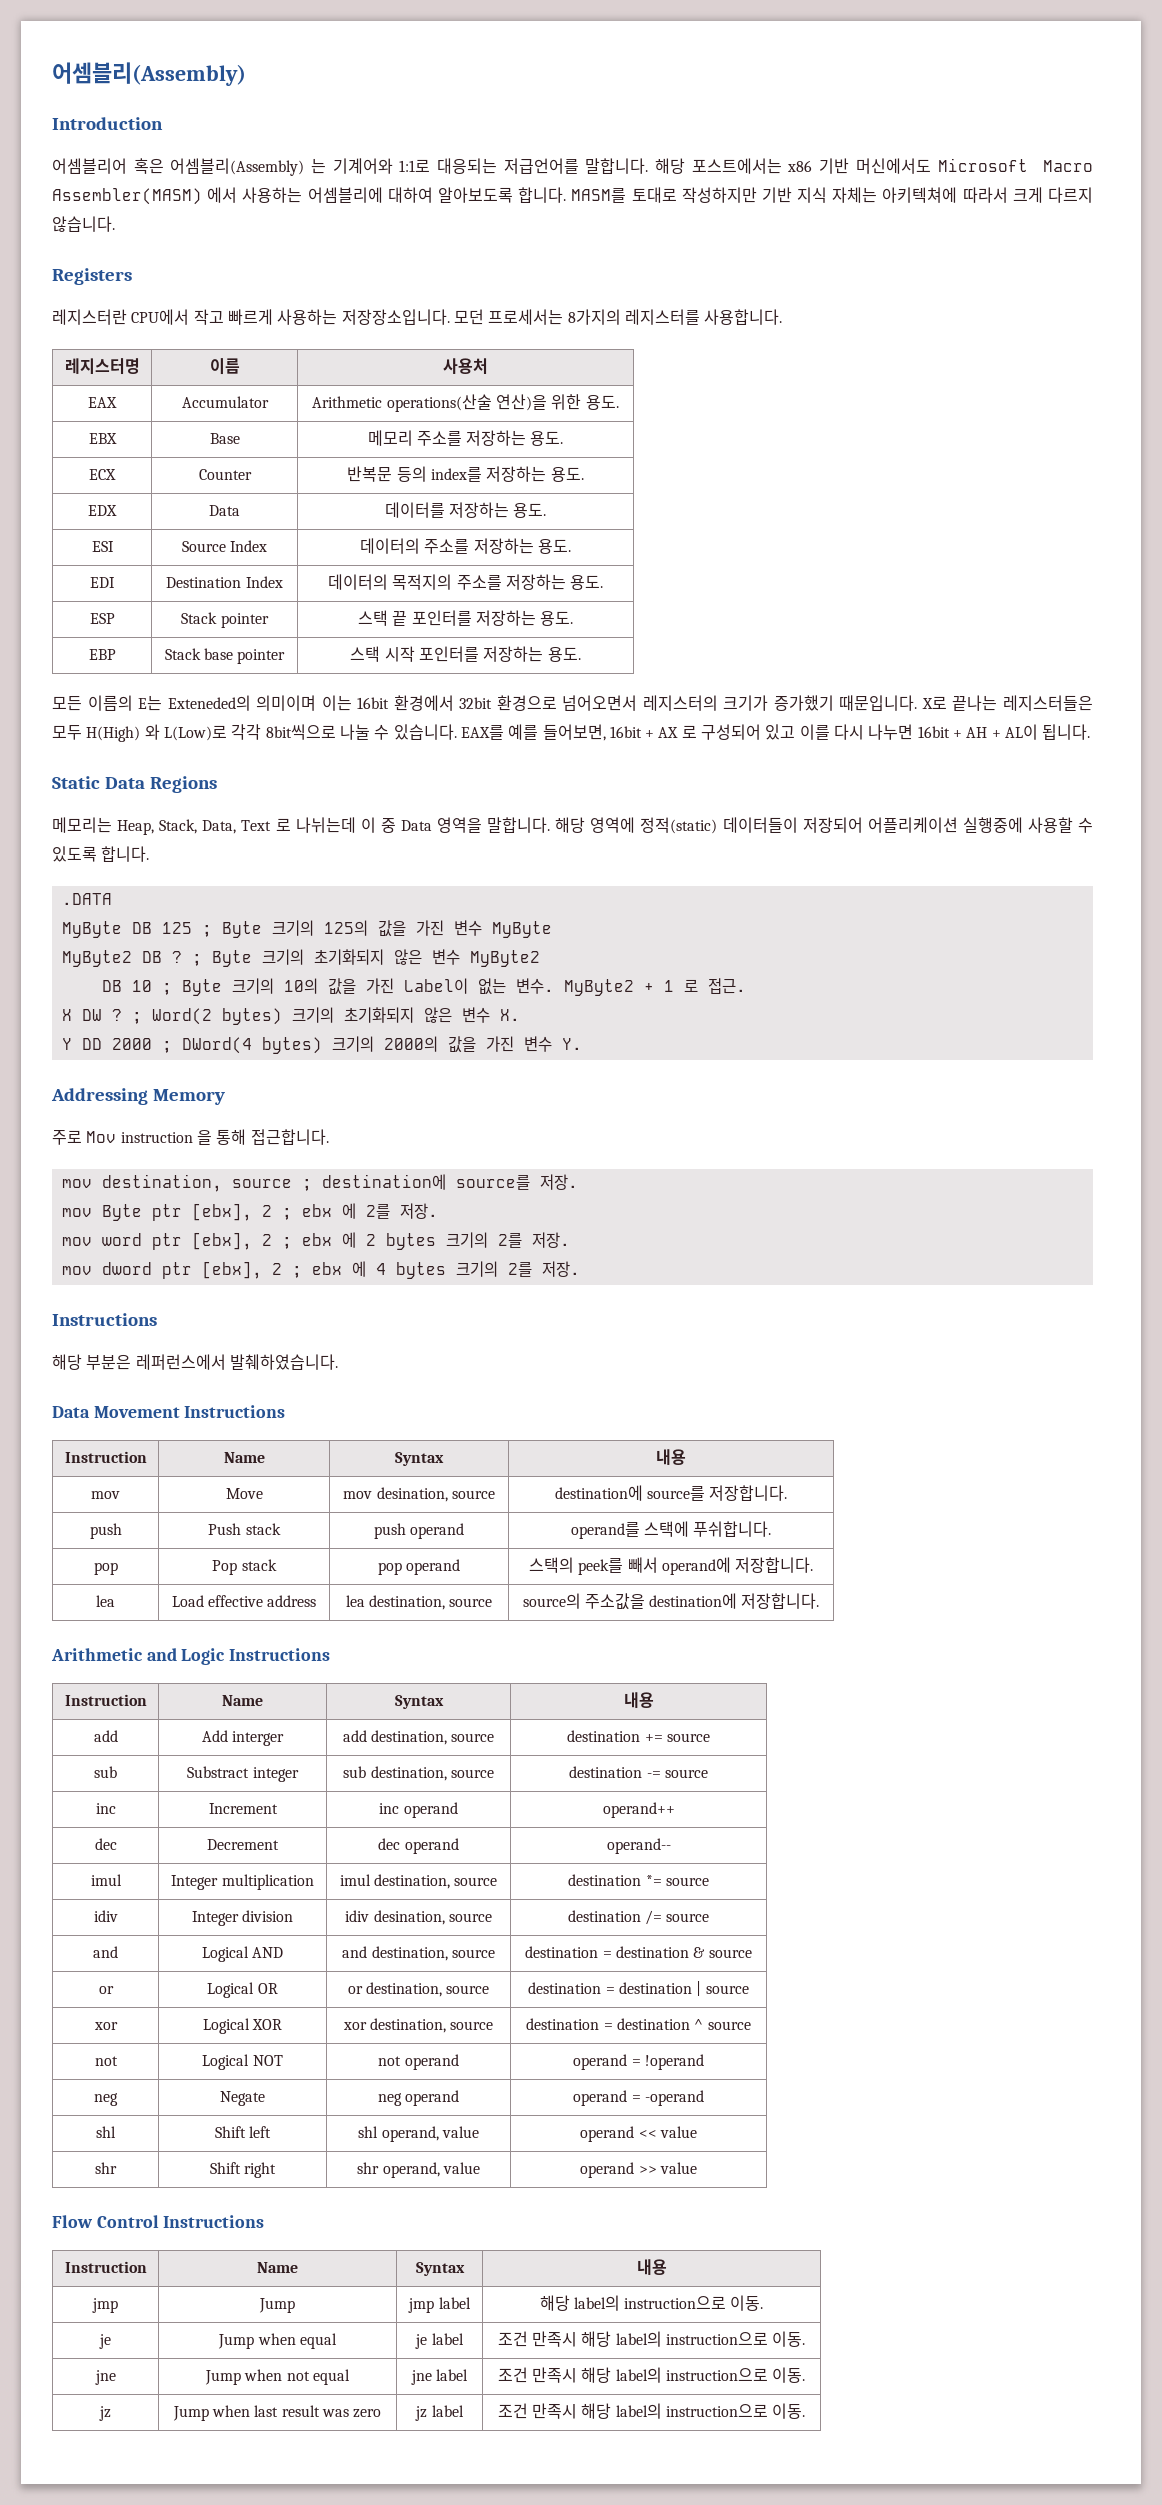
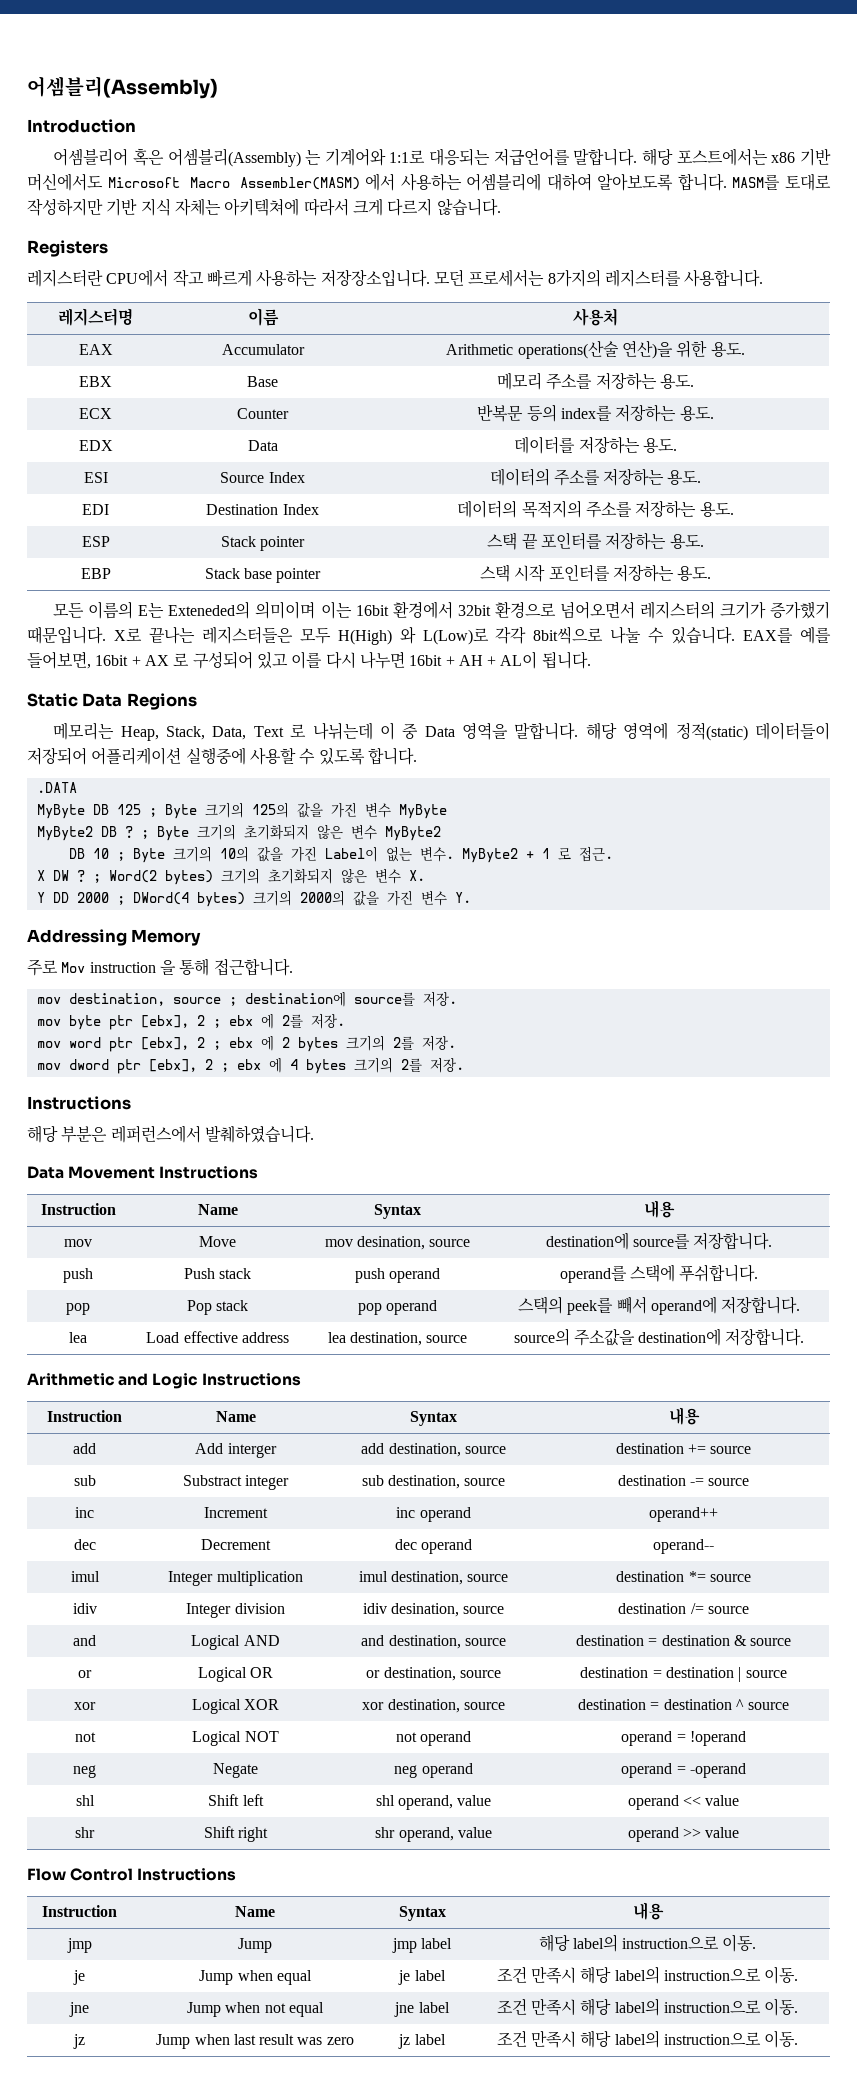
- mov Byte ptr [ebx], 2 ; ebx 에 2를 저장.
+ mov byte ptr [ebx], 2 ; ebx 에 2를 저장.

